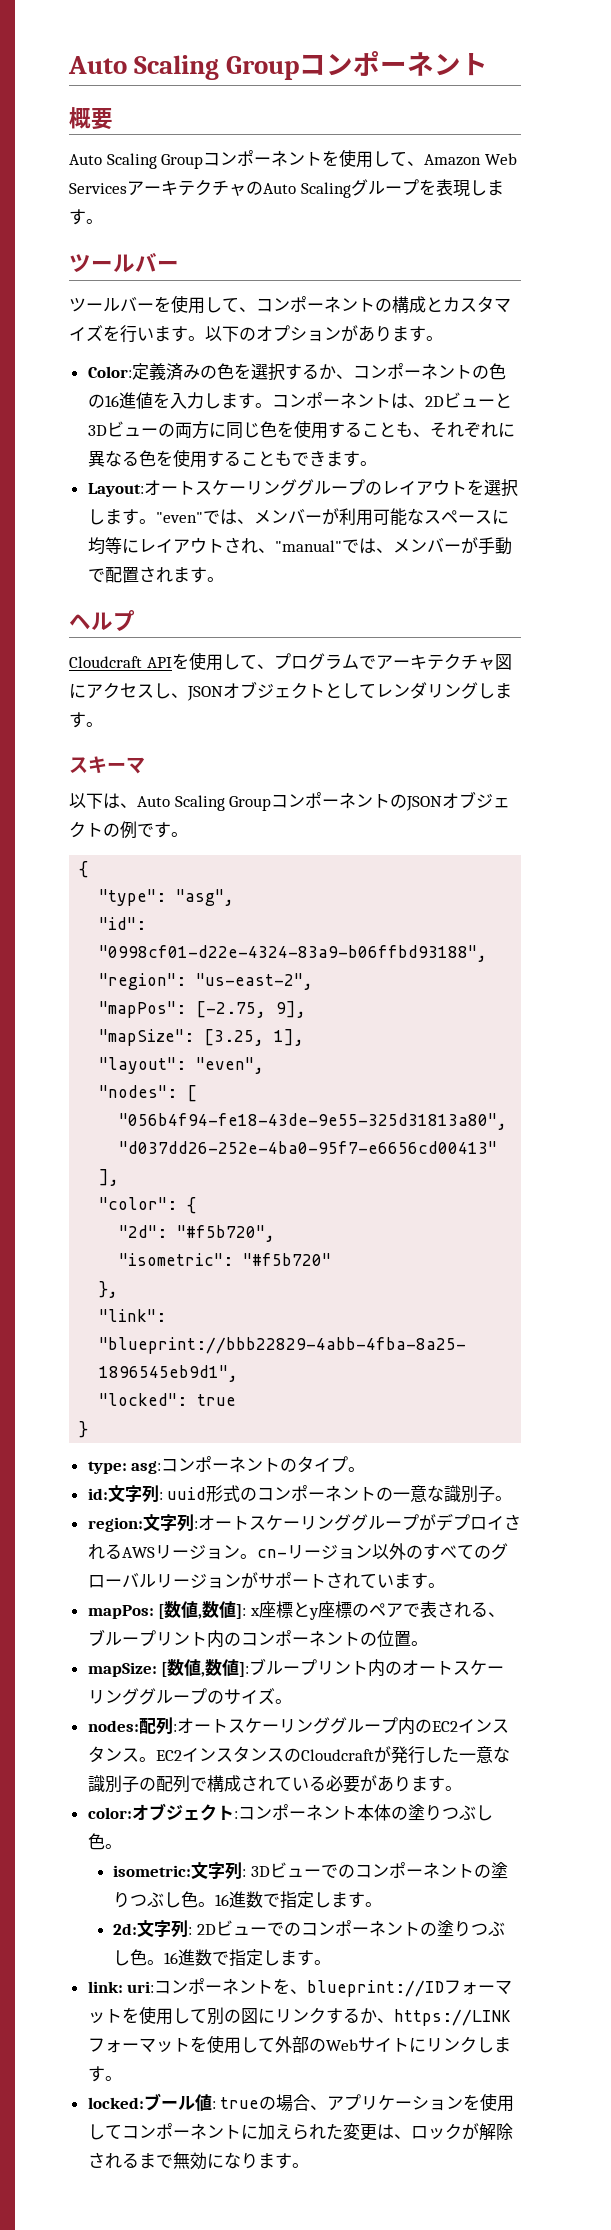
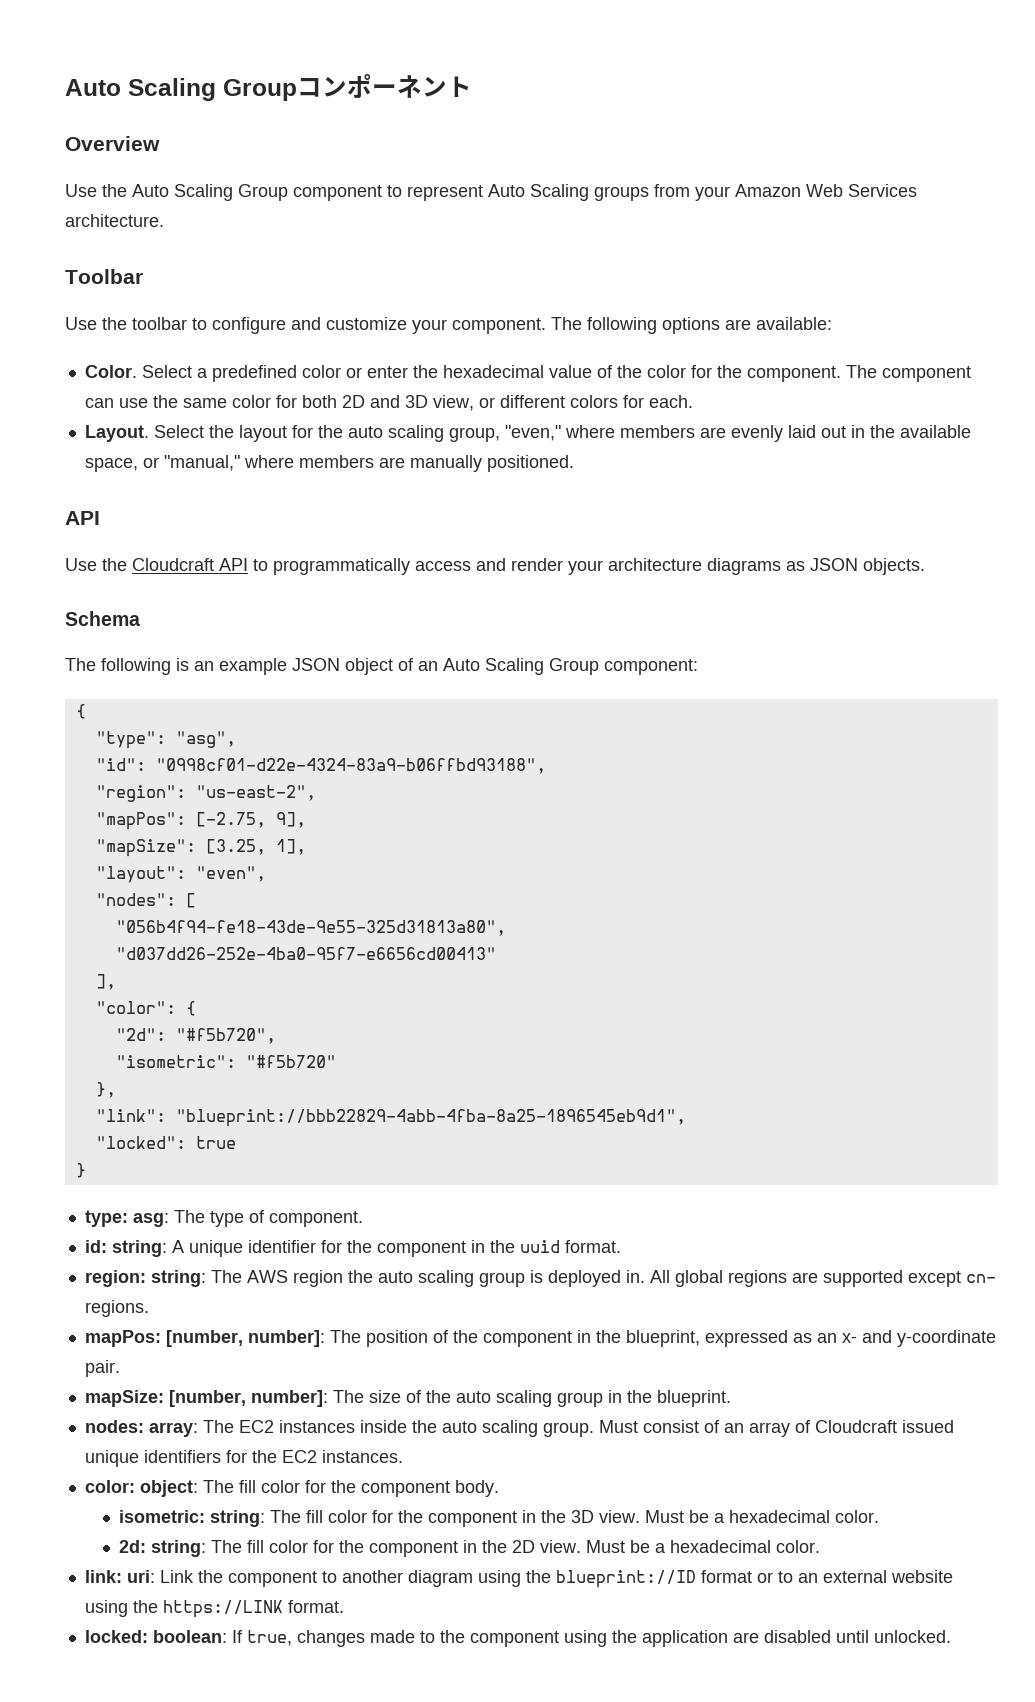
- 概要
- Auto Scaling Groupコンポーネントを使用して、Amazon Web ServicesアーキテクチャのAuto Scalingグループを表現します。
- ツールバー
- ツールバーを使用して、コンポーネントの構成とカスタマイズを行います。以下のオプションがあります。
- Color:定義済みの色を選択するか、コンポーネントの色の16進値を入力します。コンポーネントは、2Dビューと3Dビューの両方に同じ色を使用することも、それぞれに異なる色を使用することもできます。
- Layout:オートスケーリンググループのレイアウトを選択します。"even"では、メンバーが利用可能なスペースに均等にレイアウトされ、"manual"では、メンバーが手動で配置されます。
- ヘルプ
- Cloudcraft APIを使用して、プログラムでアーキテクチャ図にアクセスし、JSONオブジェクトとしてレンダリングします。
- スキーマ
- 以下は、Auto Scaling GroupコンポーネントのJSONオブジェクトの例です。
+ Overview
+ Use the Auto Scaling Group component to represent Auto Scaling groups from your Amazon Web Services architecture.
+ Toolbar
+ Use the toolbar to configure and customize your component. The following options are available:
+ Color. Select a predefined color or enter the hexadecimal value of the color for the component. The component can use the same color for both 2D and 3D view, or different colors for each.
+ Layout. Select the layout for the auto scaling group, "even," where members are evenly laid out in the available space, or "manual," where members are manually positioned.
+ API
+ Use the Cloudcraft API to programmatically access and render your architecture diagrams as JSON objects.
+ Schema
+ The following is an example JSON object of an Auto Scaling Group component:
- type: asg:コンポーネントのタイプ。
- id:文字列: uuid形式のコンポーネントの一意な識別子。
- region:文字列:オートスケーリンググループがデプロイされるAWSリージョン。cn-リージョン以外のすべてのグローバルリージョンがサポートされています。
- mapPos: [数値,数値]: x座標とy座標のペアで表される、ブループリント内のコンポーネントの位置。
- mapSize: [数値,数値]:ブループリント内のオートスケーリンググループのサイズ。
- nodes:配列:オートスケーリンググループ内のEC2インスタンス。EC2インスタンスのCloudcraftが発行した一意な識別子の配列で構成されている必要があります。
- color:オブジェクト:コンポーネント本体の塗りつぶし色。
- isometric:文字列: 3Dビューでのコンポーネントの塗りつぶし色。16進数で指定します。
- 2d:文字列: 2Dビューでのコンポーネントの塗りつぶし色。16進数で指定します。
- link: uri:コンポーネントを、blueprint://IDフォーマットを使用して別の図にリンクするか、https://LINKフォーマットを使用して外部のWebサイトにリンクします。
- locked:ブール値: trueの場合、アプリケーションを使用してコンポーネントに加えられた変更は、ロックが解除されるまで無効になります。
+ type: asg: The type of component.
+ id: string: A unique identifier for the component in the uuid format.
+ region: string: The AWS region the auto scaling group is deployed in. All global regions are supported except cn- regions.
+ mapPos: [number, number]: The position of the component in the blueprint, expressed as an x- and y-coordinate pair.
+ mapSize: [number, number]: The size of the auto scaling group in the blueprint.
+ nodes: array: The EC2 instances inside the auto scaling group. Must consist of an array of Cloudcraft issued unique identifiers for the EC2 instances.
+ color: object: The fill color for the component body.
+ isometric: string: The fill color for the component in the 3D view. Must be a hexadecimal color.
+ 2d: string: The fill color for the component in the 2D view. Must be a hexadecimal color.
+ link: uri: Link the component to another diagram using the blueprint://ID format or to an external website using the https://LINK format.
+ locked: boolean: If true, changes made to the component using the application are disabled until unlocked.

